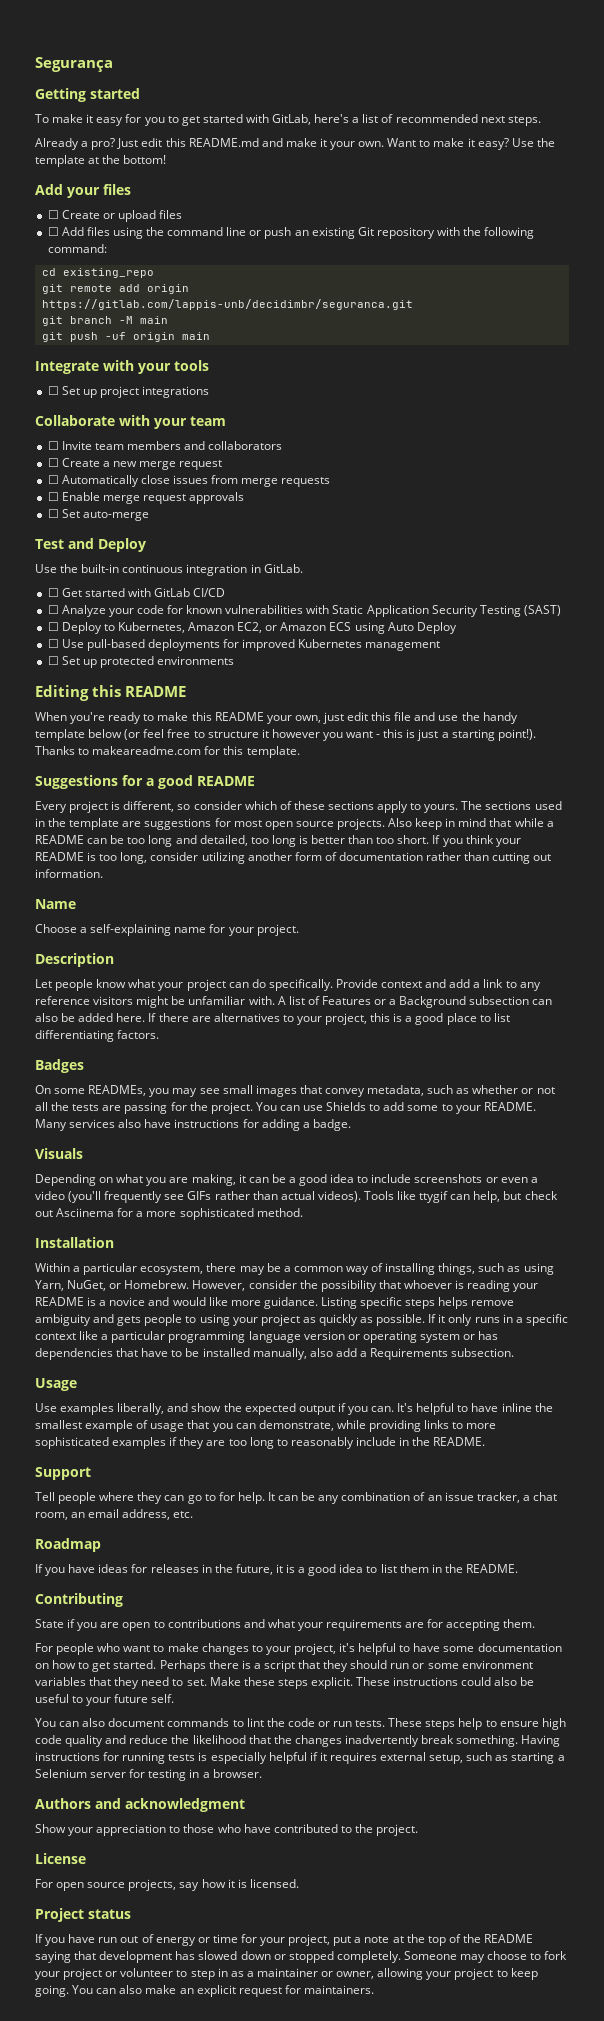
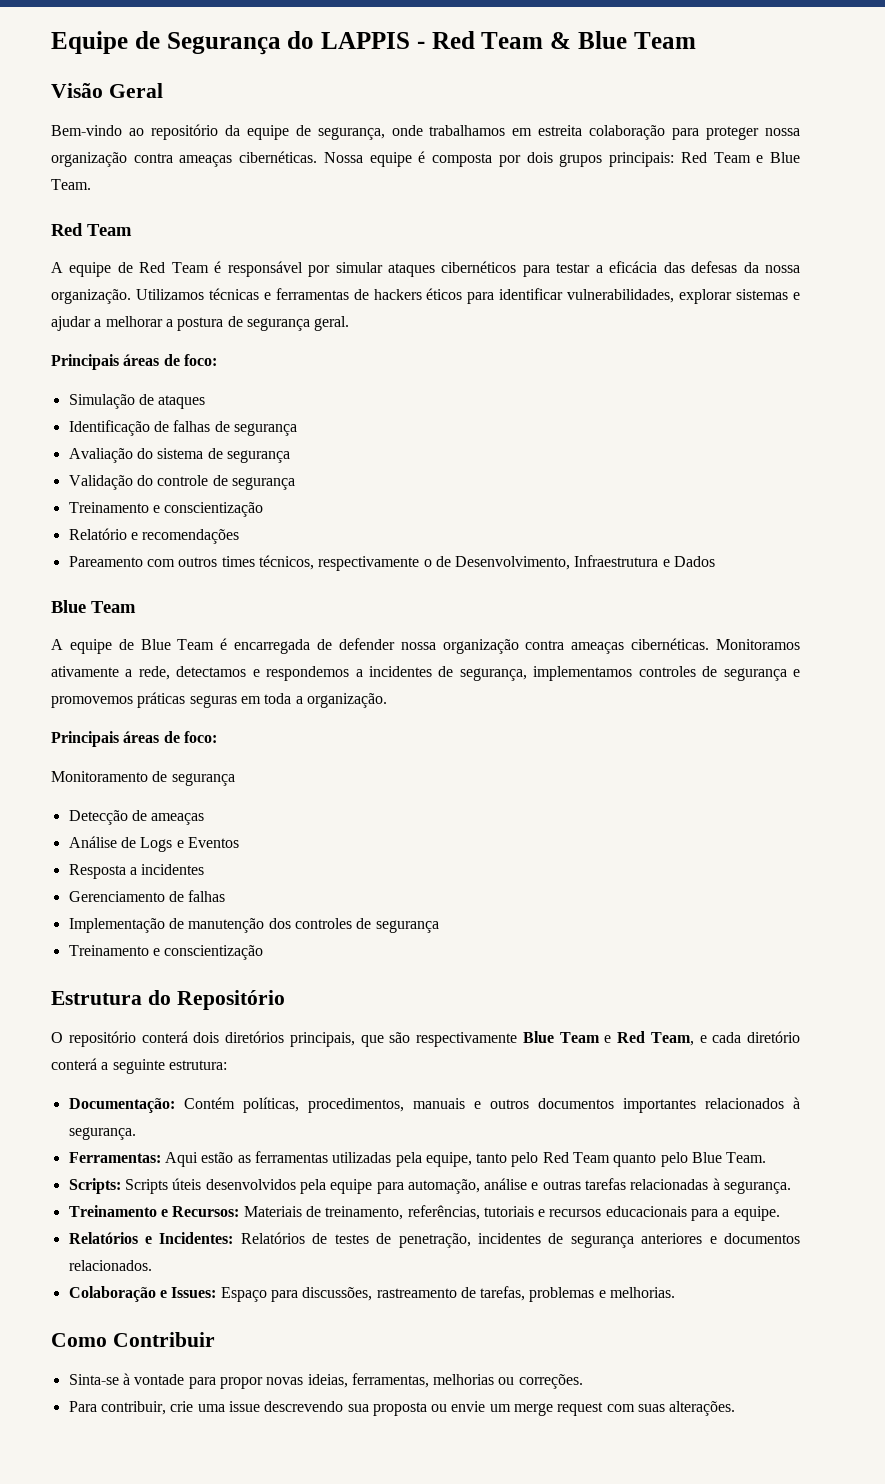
- Segurança
- Getting started
- To make it easy for you to get started with GitLab, here's a list of recommended next steps.
- Already a pro? Just edit this README.md and make it your own. Want to make it easy? Use the template at the bottom!
- Add your files
- ☐ Create or upload files
- ☐ Add files using the command line or push an existing Git repository with the following command:
- cd existing_repo
- git remote add origin https://gitlab.com/lappis-unb/decidimbr/seguranca.git
- git branch -M main
- git push -uf origin main
- Integrate with your tools
- ☐ Set up project integrations
- Collaborate with your team
- ☐ Invite team members and collaborators
- ☐ Create a new merge request
- ☐ Automatically close issues from merge requests
- ☐ Enable merge request approvals
- ☐ Set auto-merge
- Test and Deploy
- Use the built-in continuous integration in GitLab.
- ☐ Get started with GitLab CI/CD
- ☐ Analyze your code for known vulnerabilities with Static Application Security Testing (SAST)
- ☐ Deploy to Kubernetes, Amazon EC2, or Amazon ECS using Auto Deploy
- ☐ Use pull-based deployments for improved Kubernetes management
- ☐ Set up protected environments
- Editing this README
- When you're ready to make this README your own, just edit this file and use the handy template below (or feel free to structure it however you want - this is just a starting point!). Thanks to makeareadme.com for this template.
- Suggestions for a good README
- Every project is different, so consider which of these sections apply to yours. The sections used in the template are suggestions for most open source projects. Also keep in mind that while a README can be too long and detailed, too long is better than too short. If you think your README is too long, consider utilizing another form of documentation rather than cutting out information.
- Name
- Choose a self-explaining name for your project.
- Description
- Let people know what your project can do specifically. Provide context and add a link to any reference visitors might be unfamiliar with. A list of Features or a Background subsection can also be added here. If there are alternatives to your project, this is a good place to list differentiating factors.
- Badges
- On some READMEs, you may see small images that convey metadata, such as whether or not all the tests are passing for the project. You can use Shields to add some to your README. Many services also have instructions for adding a badge.
- Visuals
- Depending on what you are making, it can be a good idea to include screenshots or even a video (you'll frequently see GIFs rather than actual videos). Tools like ttygif can help, but check out Asciinema for a more sophisticated method.
- Installation
- Within a particular ecosystem, there may be a common way of installing things, such as using Yarn, NuGet, or Homebrew. However, consider the possibility that whoever is reading your README is a novice and would like more guidance. Listing specific steps helps remove ambiguity and gets people to using your project as quickly as possible. If it only runs in a specific context like a particular programming language version or operating system or has dependencies that have to be installed manually, also add a Requirements subsection.
- Usage
- Use examples liberally, and show the expected output if you can. It's helpful to have inline the smallest example of usage that you can demonstrate, while providing links to more sophisticated examples if they are too long to reasonably include in the README.
- Support
- Tell people where they can go to for help. It can be any combination of an issue tracker, a chat room, an email address, etc.
- Roadmap
- If you have ideas for releases in the future, it is a good idea to list them in the README.
- Contributing
- State if you are open to contributions and what your requirements are for accepting them.
- For people who want to make changes to your project, it's helpful to have some documentation on how to get started. Perhaps there is a script that they should run or some environment variables that they need to set. Make these steps explicit. These instructions could also be useful to your future self.
- You can also document commands to lint the code or run tests. These steps help to ensure high code quality and reduce the likelihood that the changes inadvertently break something. Having instructions for running tests is especially helpful if it requires external setup, such as starting a Selenium server for testing in a browser.
- Authors and acknowledgment
- Show your appreciation to those who have contributed to the project.
- License
- For open source projects, say how it is licensed.
- Project status
- If you have run out of energy or time for your project, put a note at the top of the README saying that development has slowed down or stopped completely. Someone may choose to fork your project or volunteer to step in as a maintainer or owner, allowing your project to keep going. You can also make an explicit request for maintainers.
+ Equipe de Segurança do LAPPIS - Red Team & Blue Team
+ Visão Geral
+ Bem-vindo ao repositório da equipe de segurança, onde trabalhamos em estreita colaboração para proteger nossa organização contra ameaças cibernéticas. Nossa equipe é composta por dois grupos principais: Red Team e Blue Team.
+ Red Team
+ A equipe de Red Team é responsável por simular ataques cibernéticos para testar a eficácia das defesas da nossa organização. Utilizamos técnicas e ferramentas de hackers éticos para identificar vulnerabilidades, explorar sistemas e ajudar a melhorar a postura de segurança geral.
+ Principais áreas de foco:
+ Simulação de ataques
+ Identificação de falhas de segurança
+ Avaliação do sistema de segurança
+ Validação do controle de segurança
+ Treinamento e conscientização
+ Relatório e recomendações
+ Pareamento com outros times técnicos, respectivamente o de Desenvolvimento, Infraestrutura e Dados
+ Blue Team
+ A equipe de Blue Team é encarregada de defender nossa organização contra ameaças cibernéticas. Monitoramos ativamente a rede, detectamos e respondemos a incidentes de segurança, implementamos controles de segurança e promovemos práticas seguras em toda a organização.
+ Principais áreas de foco:
+ Monitoramento de segurança
+ Detecção de ameaças
+ Análise de Logs e Eventos
+ Resposta a incidentes
+ Gerenciamento de falhas
+ Implementação de manutenção dos controles de segurança
+ Treinamento e conscientização
+ Estrutura do Repositório
+ O repositório conterá dois diretórios principais, que são respectivamente Blue Team e Red Team, e cada diretório conterá a seguinte estrutura:
+ Documentação: Contém políticas, procedimentos, manuais e outros documentos importantes relacionados à segurança.
+ Ferramentas: Aqui estão as ferramentas utilizadas pela equipe, tanto pelo Red Team quanto pelo Blue Team.
+ Scripts: Scripts úteis desenvolvidos pela equipe para automação, análise e outras tarefas relacionadas à segurança.
+ Treinamento e Recursos: Materiais de treinamento, referências, tutoriais e recursos educacionais para a equipe.
+ Relatórios e Incidentes: Relatórios de testes de penetração, incidentes de segurança anteriores e documentos relacionados.
+ Colaboração e Issues: Espaço para discussões, rastreamento de tarefas, problemas e melhorias.
+ Como Contribuir
+ Sinta-se à vontade para propor novas ideias, ferramentas, melhorias ou correções.
+ Para contribuir, crie uma issue descrevendo sua proposta ou envie um merge request com suas alterações.

